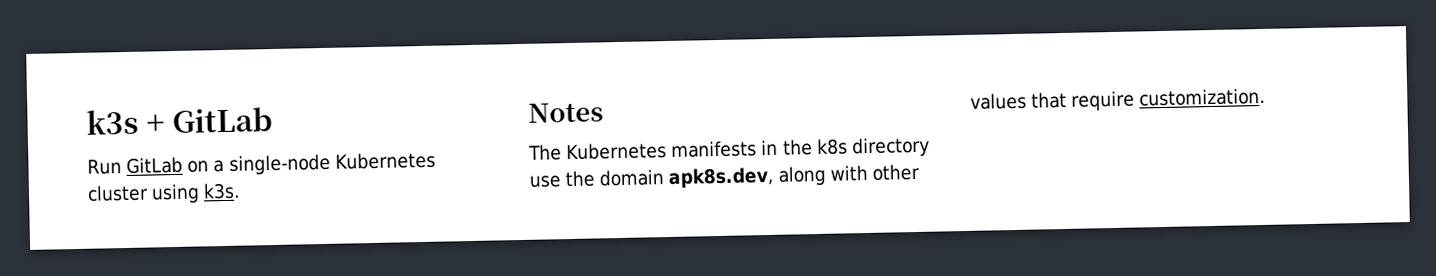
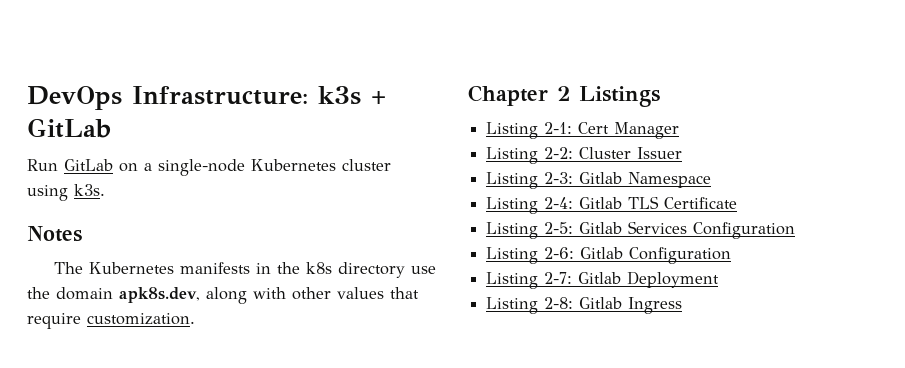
- k3s + GitLab
+ DevOps Infrastructure: k3s + GitLab
+ Chapter 2 Listings
+ Listing 2-1: Cert Manager
+ Listing 2-2: Cluster Issuer
+ Listing 2-3: Gitlab Namespace
+ Listing 2-4: Gitlab TLS Certificate
+ Listing 2-5: Gitlab Services Configuration
+ Listing 2-6: Gitlab Configuration
+ Listing 2-7: Gitlab Deployment
+ Listing 2-8: Gitlab Ingress

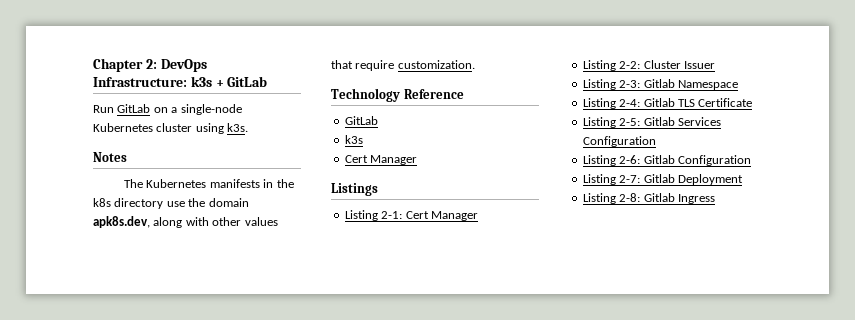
- DevOps Infrastructure: k3s + GitLab
+ Chapter 2: DevOps Infrastructure: k3s + GitLab
- Chapter 2 Listings
+ Technology Reference
+ GitLab
+ k3s
+ Cert Manager
+ Listings

